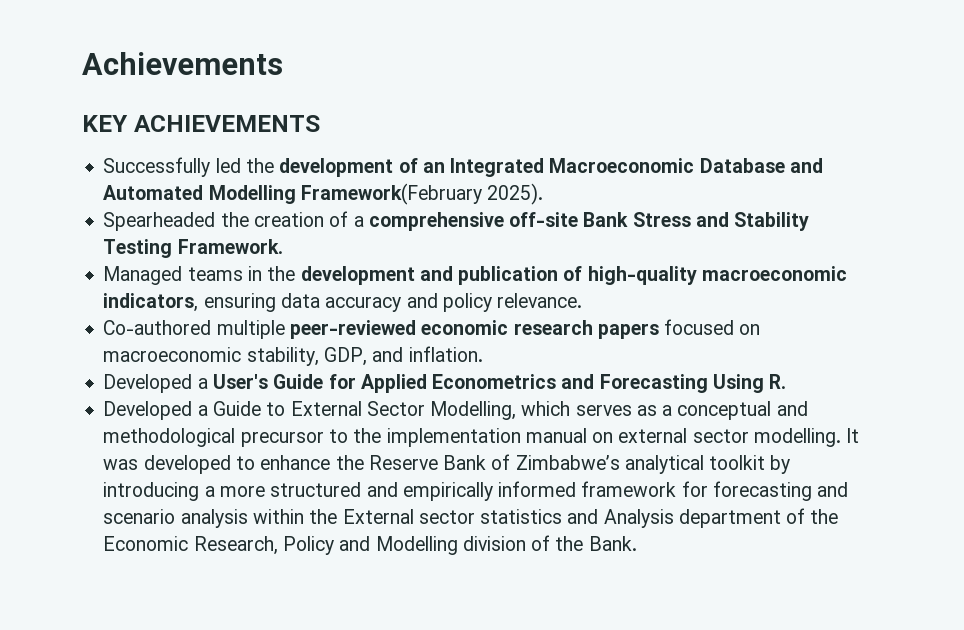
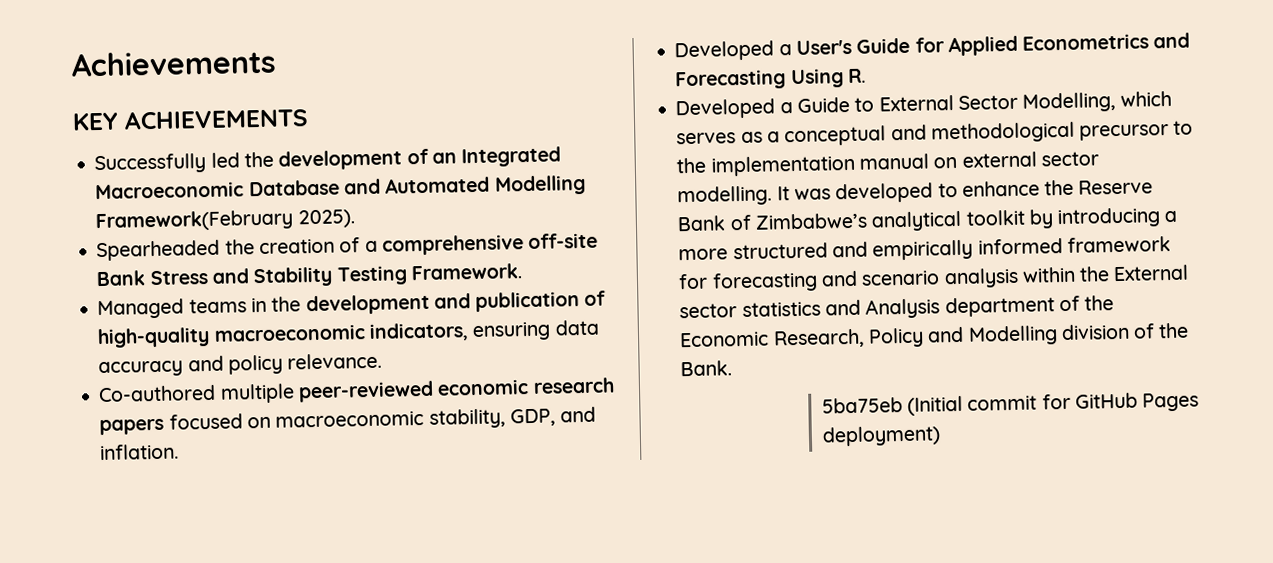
+ 5ba75eb (Initial commit for GitHub Pages deployment)

